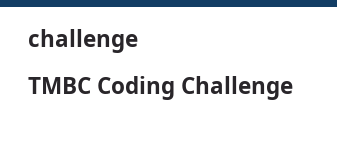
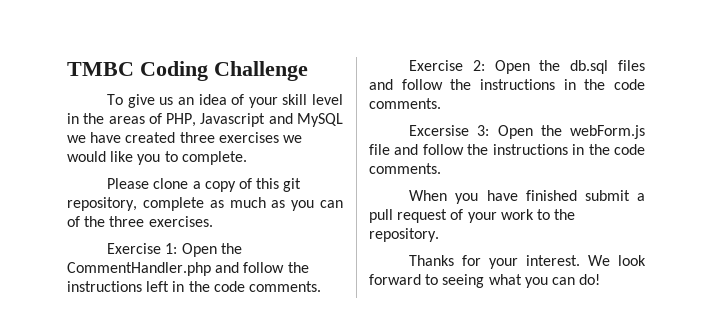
- challenge
+ To give us an idea of your skill level in the areas of PHP, Javascript and MySQL we have created three exercises we would like you to complete.
+ Please clone a copy of this git repository, complete as much as you can of the three exercises.
+ Exercise 1: Open the CommentHandler.php and follow the instructions left in the code comments.
+ Exercise 2: Open the db.sql files and follow the instructions in the code comments.
+ Excersise 3: Open the webForm.js file and follow the instructions in the code comments.
+ When you have finished submit a pull request of your work to the repository.
+ Thanks for your interest. We look forward to seeing what you can do!

